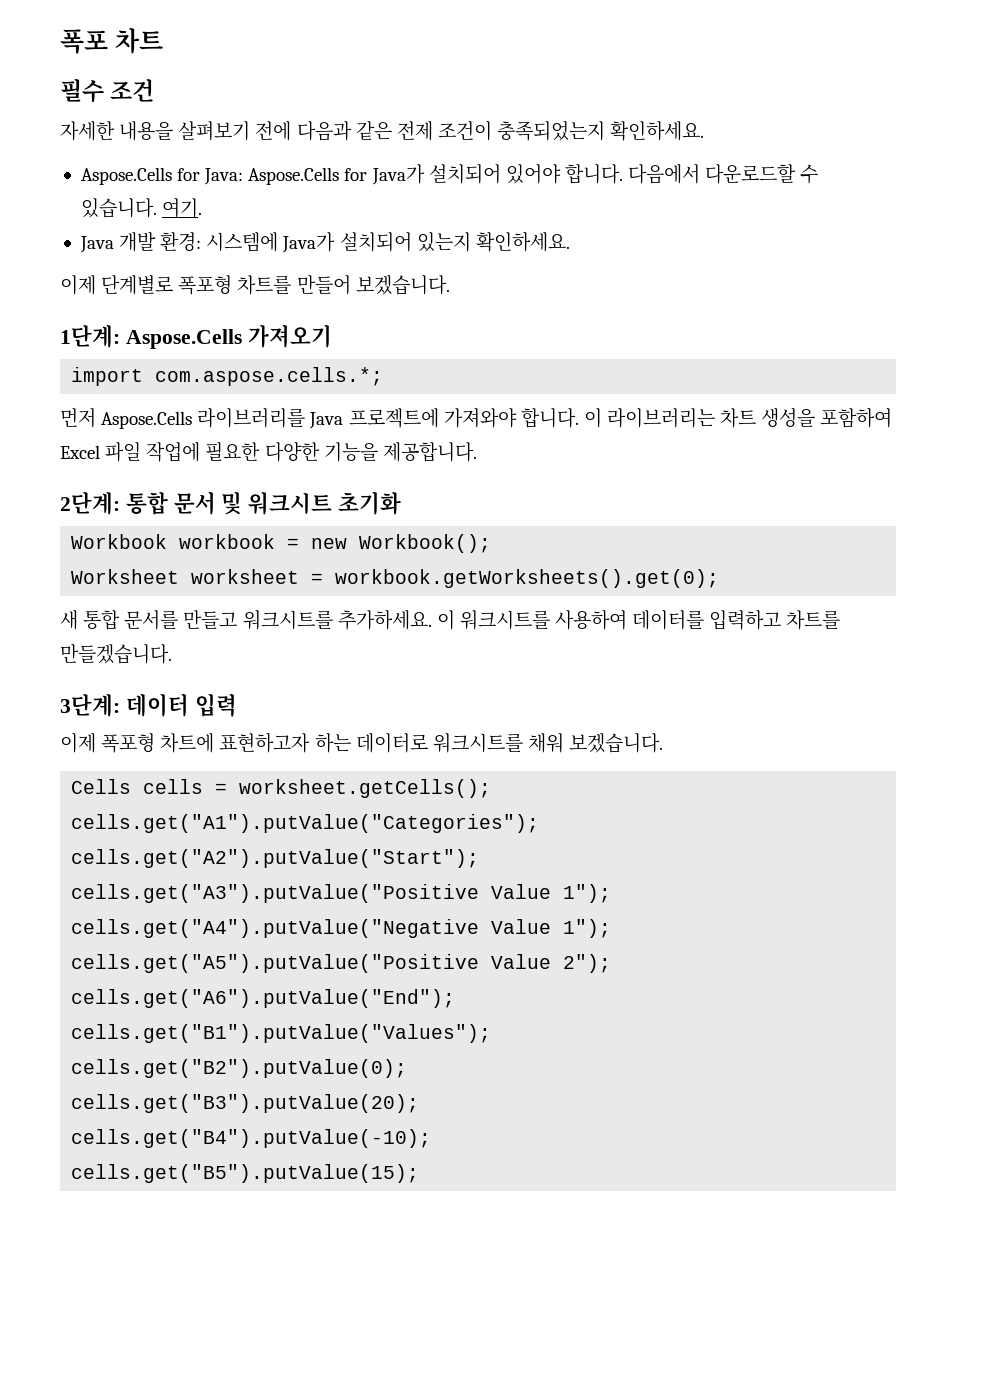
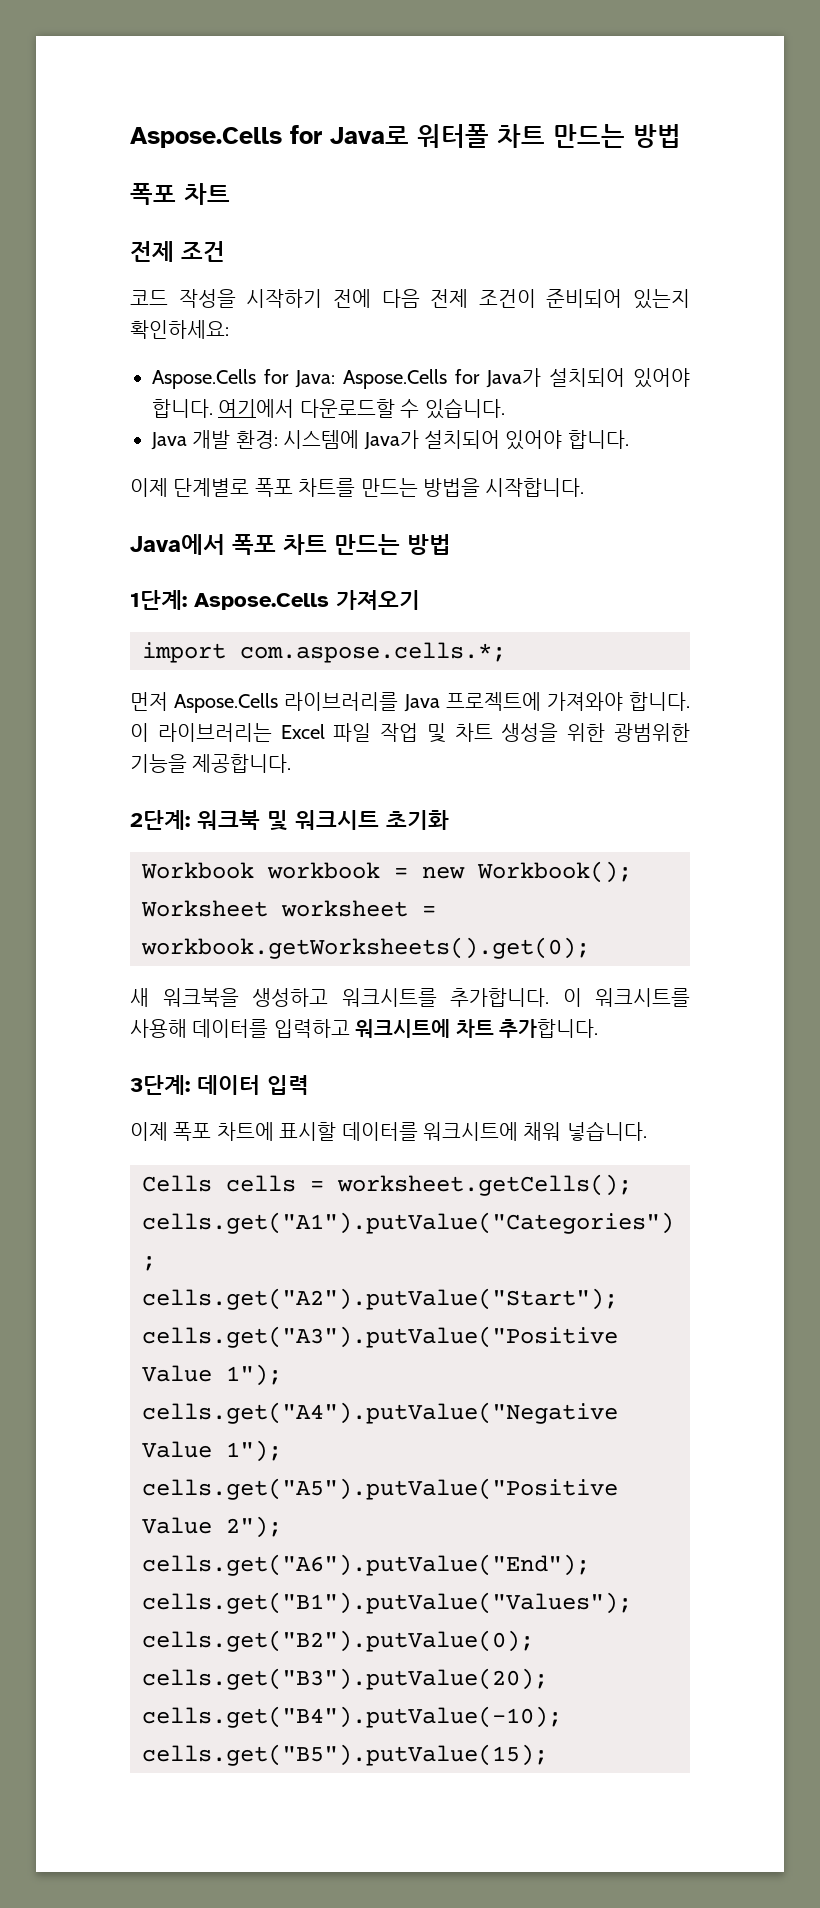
+ Aspose.Cells for Java로 워터폴 차트 만드는 방법
- 필수 조건
+ 전제 조건
- 자세한 내용을 살펴보기 전에 다음과 같은 전제 조건이 충족되었는지 확인하세요.
+ 코드 작성을 시작하기 전에 다음 전제 조건이 준비되어 있는지 확인하세요:
- 다음에서 다운로드할 수 있습니다. 여기.
+ 여기에서 다운로드할 수 있습니다.
- Java 개발 환경: 시스템에 Java가 설치되어 있는지 확인하세요.
+ Java 개발 환경: 시스템에 Java가 설치되어 있어야 합니다.
- 이제 단계별로 폭포형 차트를 만들어 보겠습니다.
+ 이제 단계별로 폭포 차트를 만드는 방법을 시작합니다.
+ Java에서 폭포 차트 만드는 방법
- 이 라이브러리는 차트 생성을 포함하여 Excel 파일 작업에 필요한 다양한 기능을 제공합니다.
+ 이 라이브러리는 Excel 파일 작업 및 차트 생성을 위한 광범위한 기능을 제공합니다.
- 2단계: 통합 문서 및 워크시트 초기화
+ 2단계: 워크북 및 워크시트 초기화
- 새 통합 문서를 만들고 워크시트를 추가하세요.
+ 새 워크북을 생성하고 워크시트를 추가합니다.
- 이 워크시트를 사용하여 데이터를 입력하고 차트를 만들겠습니다.
+ 이 워크시트를 사용해 데이터를 입력하고 워크시트에 차트 추가합니다.
- 이제 폭포형 차트에 표현하고자 하는 데이터로 워크시트를 채워 보겠습니다.
+ 이제 폭포 차트에 표시할 데이터를 워크시트에 채워 넣습니다.

